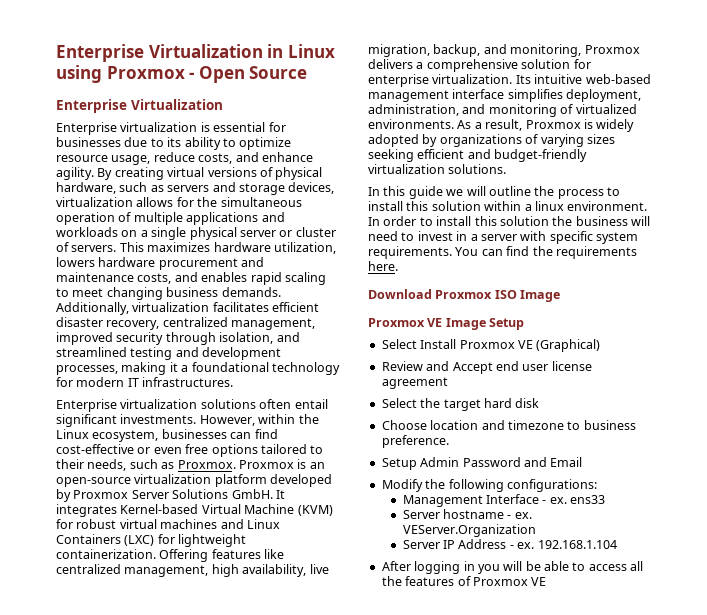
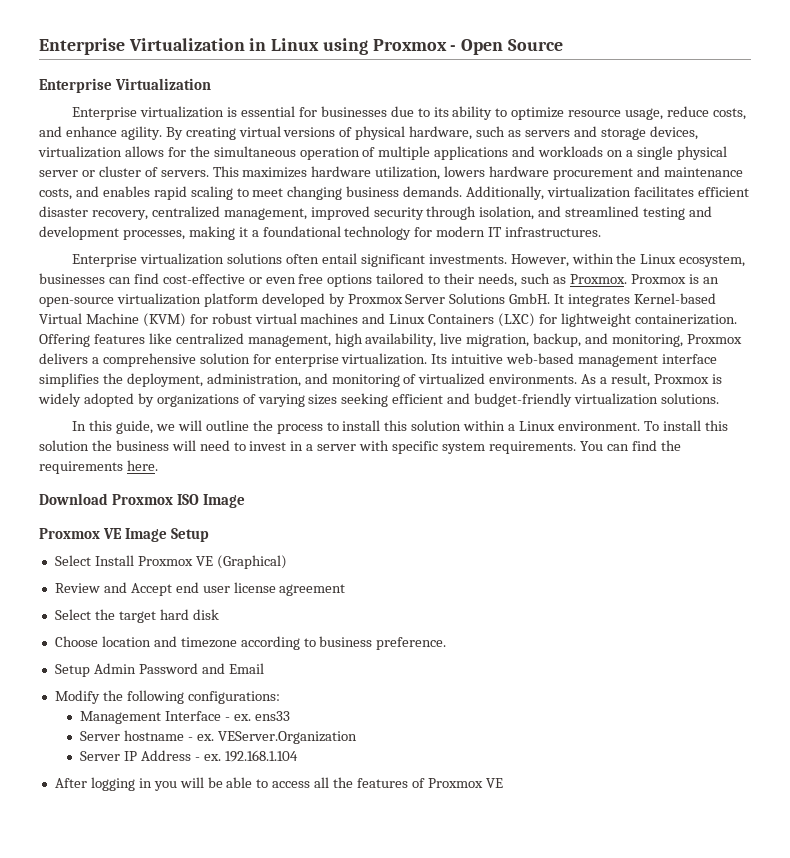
- Its intuitive web-based management interface simplifies deployment, administration, and monitoring of virtualized environments.
+ Its intuitive web-based management interface simplifies the deployment, administration, and monitoring of virtualized environments.
- In this guide we will outline the process to install this solution within a linux environment. In order to install this solution the business will need to invest in a server with specific system requirements.
+ In this guide, we will outline the process to install this solution within a Linux environment. To install this solution the business will need to invest in a server with specific system requirements.
- Choose location and timezone to business preference.
+ Choose location and timezone according to business preference.

